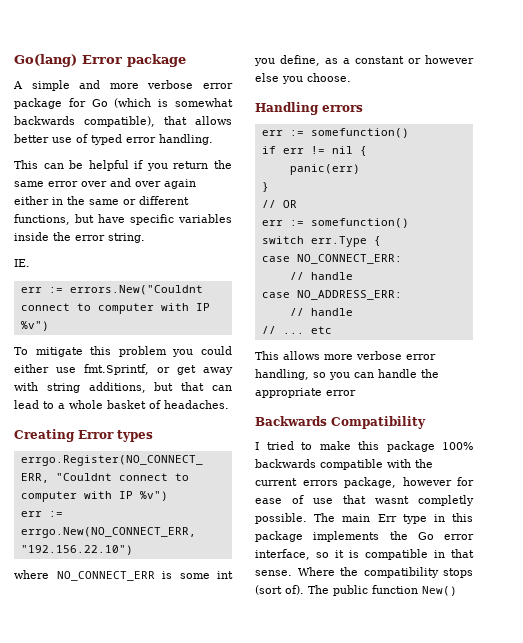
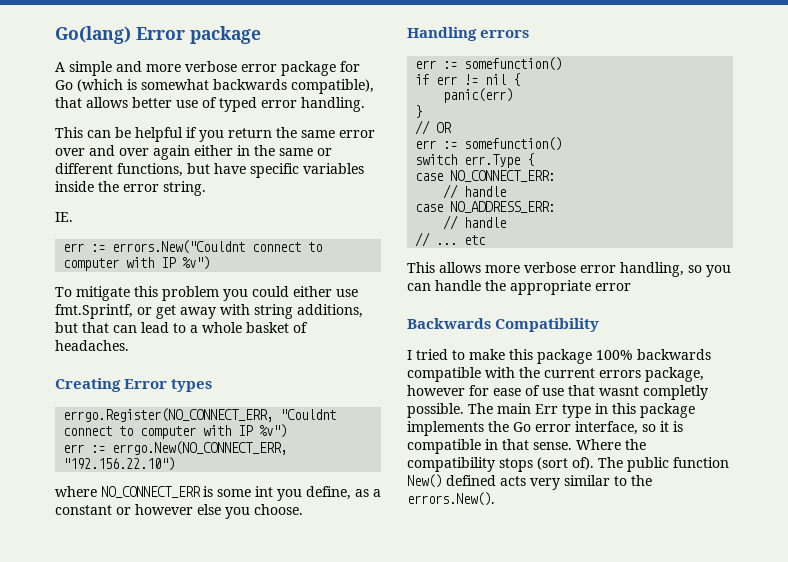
- The public function New()
+ The public function New() defined acts very similar to the errors.New().

